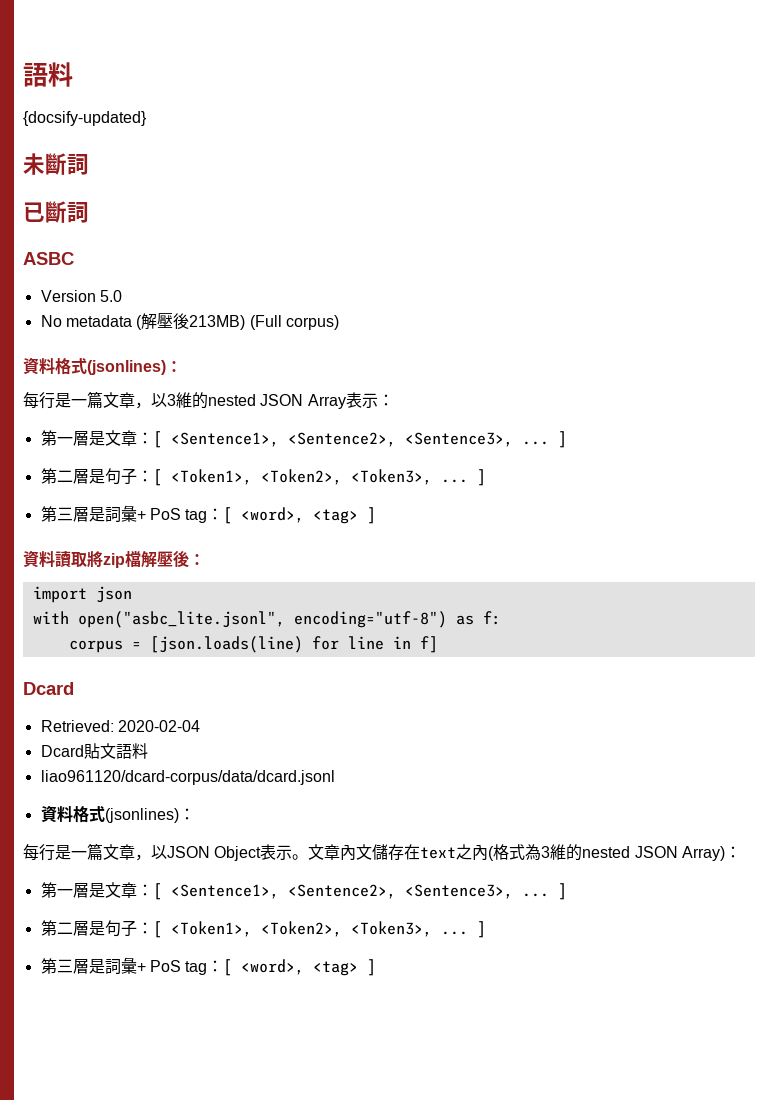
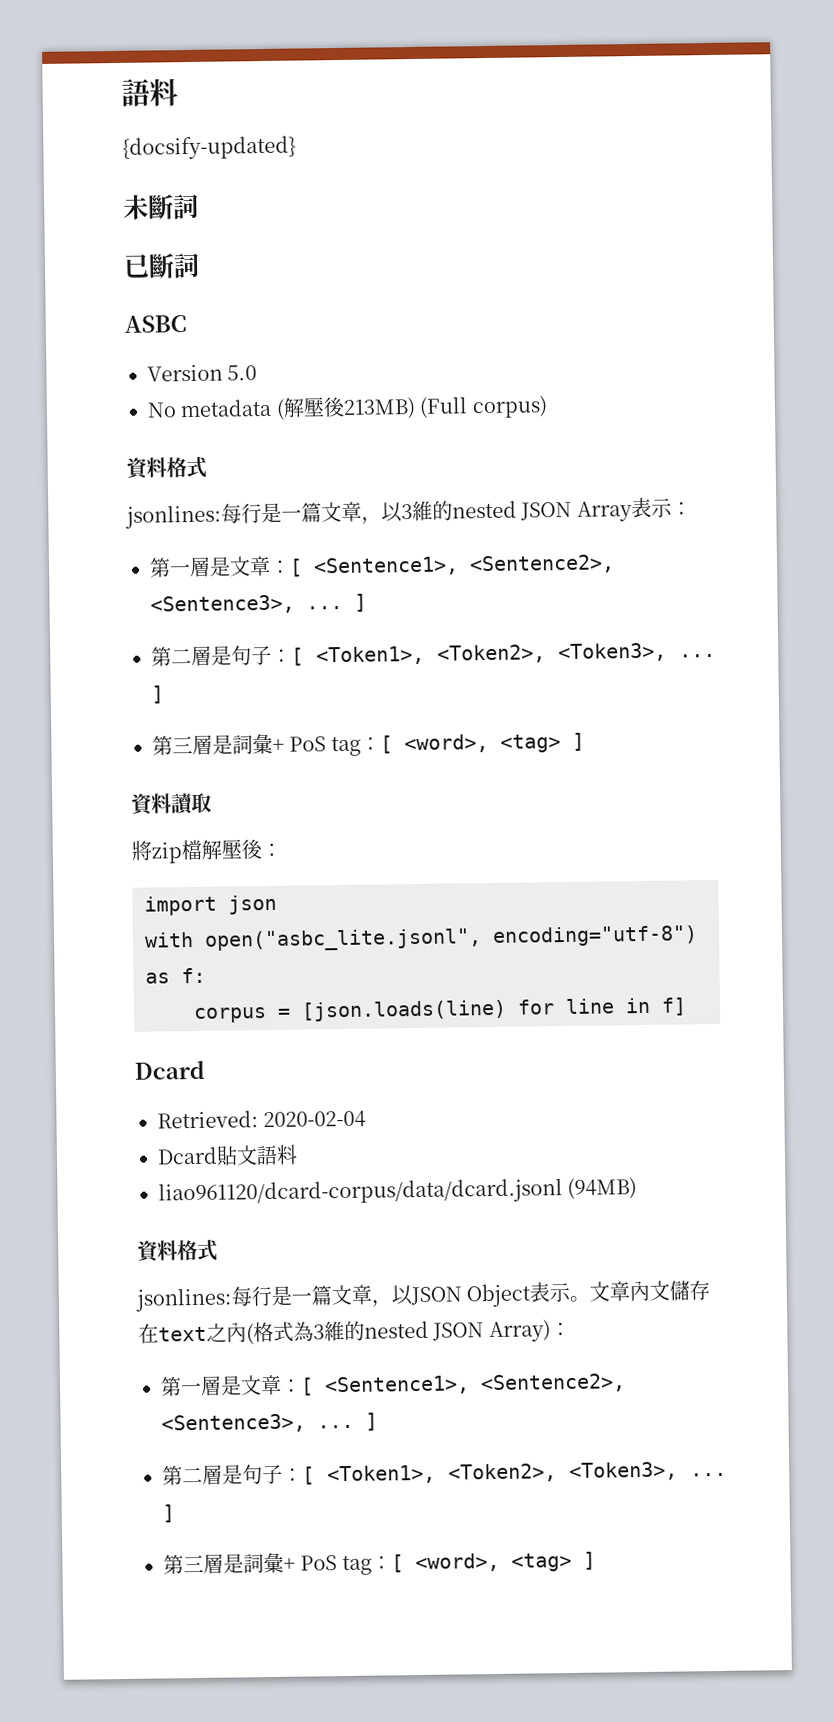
  No metadata (解壓後213MB) (Full corpus)
- 資料格式(jsonlines)：
- 每行是一篇文章，以3維的nested JSON Array表示：
+ 資料格式
+ jsonlines:每行是一篇文章，以3維的nested JSON Array表示：
- 資料讀取將zip檔解壓後：
+ 資料讀取
+ 將zip檔解壓後：
- liao961120/dcard-corpus/data/dcard.jsonl
- 資料格式(jsonlines)：
- 每行是一篇文章，以JSON Object表示。
+ liao961120/dcard-corpus/data/dcard.jsonl (94MB)
+ 資料格式
+ jsonlines:每行是一篇文章，以JSON Object表示。

